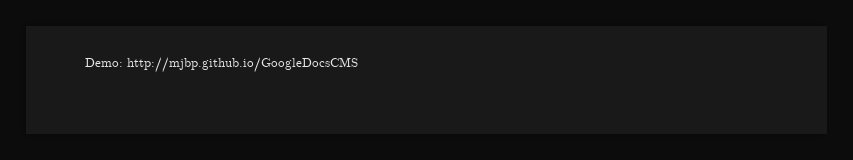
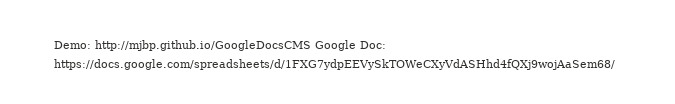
- Demo: http://mjbp.github.io/GoogleDocsCMS
+ Demo: http://mjbp.github.io/GoogleDocsCMS Google Doc: https://docs.google.com/spreadsheets/d/1FXG7ydpEEVySkTOWeCXyVdASHhd4fQXj9wojAaSem68/

